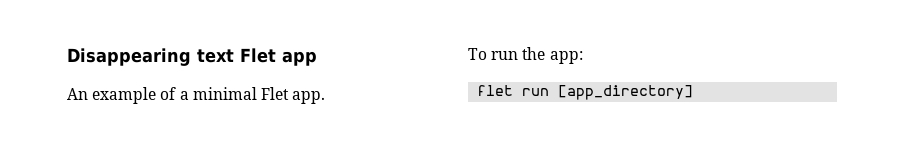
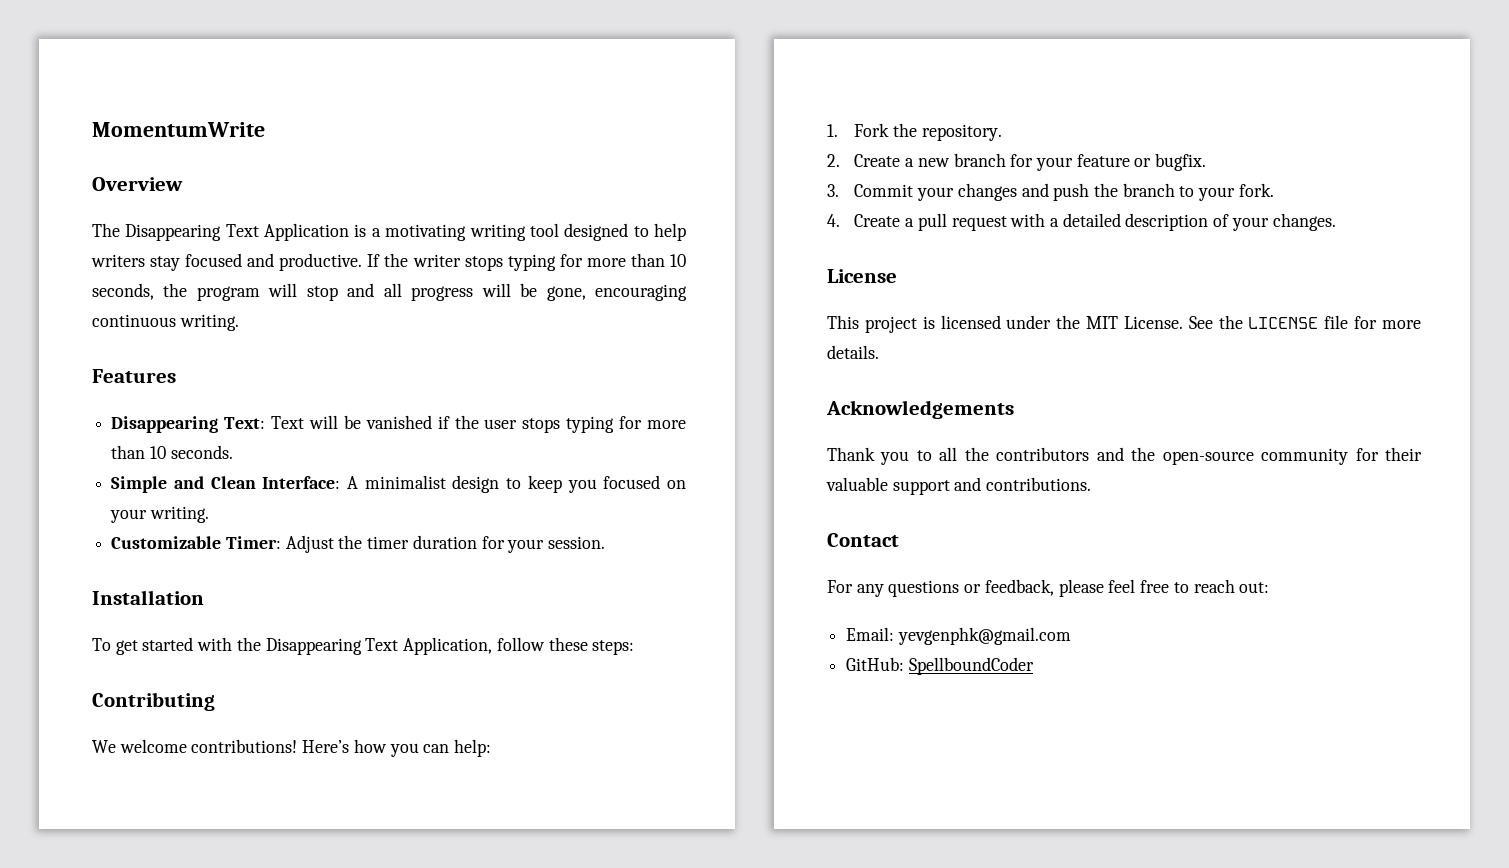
- Disappearing text Flet app
- An example of a minimal Flet app.
- To run the app:
- flet run [app_directory]
+ MomentumWrite
+ Overview
+ The Disappearing Text Application is a motivating writing tool designed to help writers stay focused and productive. If the writer stops typing for more than 10 seconds, the program will stop and all progress will be gone, encouraging continuous writing.
+ Features
+ Disappearing Text: Text will be vanished if the user stops typing for more than 10 seconds.
+ Simple and Clean Interface: A minimalist design to keep you focused on your writing.
+ Customizable Timer: Adjust the timer duration for your session.
+ Installation
+ To get started with the Disappearing Text Application, follow these steps:
+ Contributing
+ We welcome contributions! Here’s how you can help:
+ 1. Fork the repository.
+ 2. Create a new branch for your feature or bugfix.
+ 3. Commit your changes and push the branch to your fork.
+ 4. Create a pull request with a detailed description of your changes.
+ License
+ This project is licensed under the MIT License. See the LICENSE file for more details.
+ Acknowledgements
+ Thank you to all the contributors and the open-source community for their valuable support and contributions.
+ Contact
+ For any questions or feedback, please feel free to reach out:
+ Email: yevgenphk@gmail.com
+ GitHub: SpellboundCoder

